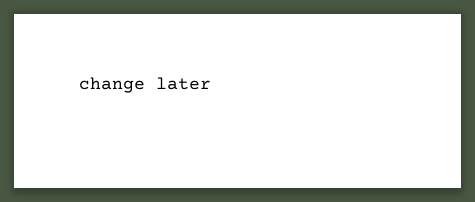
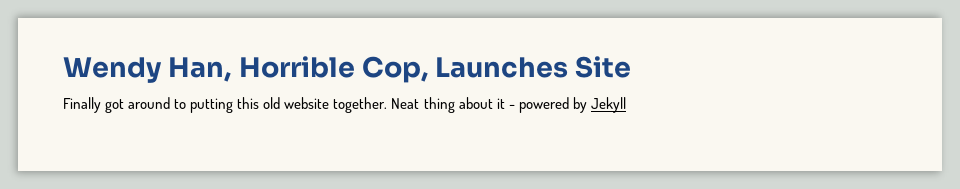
- change later
+ Wendy Han, Horrible Cop, Launches Site
+ Finally got around to putting this old website together. Neat thing about it - powered by Jekyll

